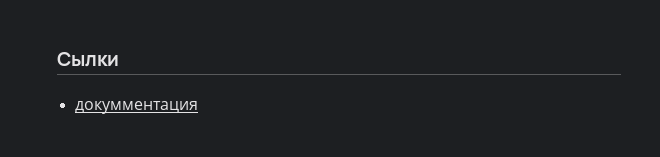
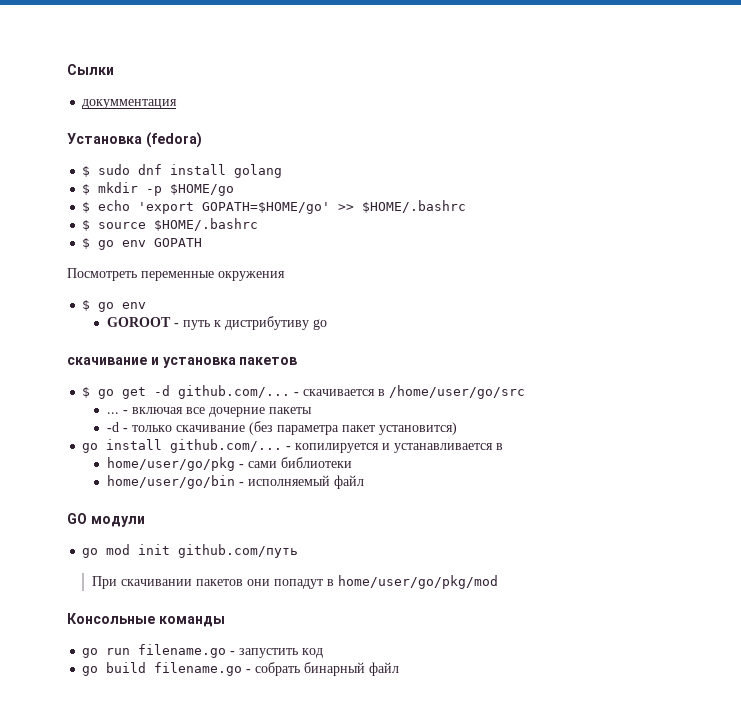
+ Установка (fedora)
+ $ sudo dnf install golang
+ $ mkdir -p $HOME/go
+ $ echo 'export GOPATH=$HOME/go' >> $HOME/.bashrc
+ $ source $HOME/.bashrc
+ $ go env GOPATH
+ Посмотреть переменные окружения
+ $ go env
+ GOROOT - путь к дистрибутиву go
+ скачивание и установка пакетов
+ $ go get -d github.com/... - скачивается в /home/user/go/src
+ ... - включая все дочерние пакеты
+ -d - только скачивание (без параметра пакет установится)
+ go install github.com/... - копилируется и устанавливается в
+ home/user/go/pkg - сами библиотеки
+ home/user/go/bin - исполняемый файл
+ GO модули
+ go mod init github.com/путь
+ При скачивании пакетов они попадут в home/user/go/pkg/mod
+ Консольные команды
+ go run filename.go - запустить код
+ go build filename.go - собрать бинарный файл

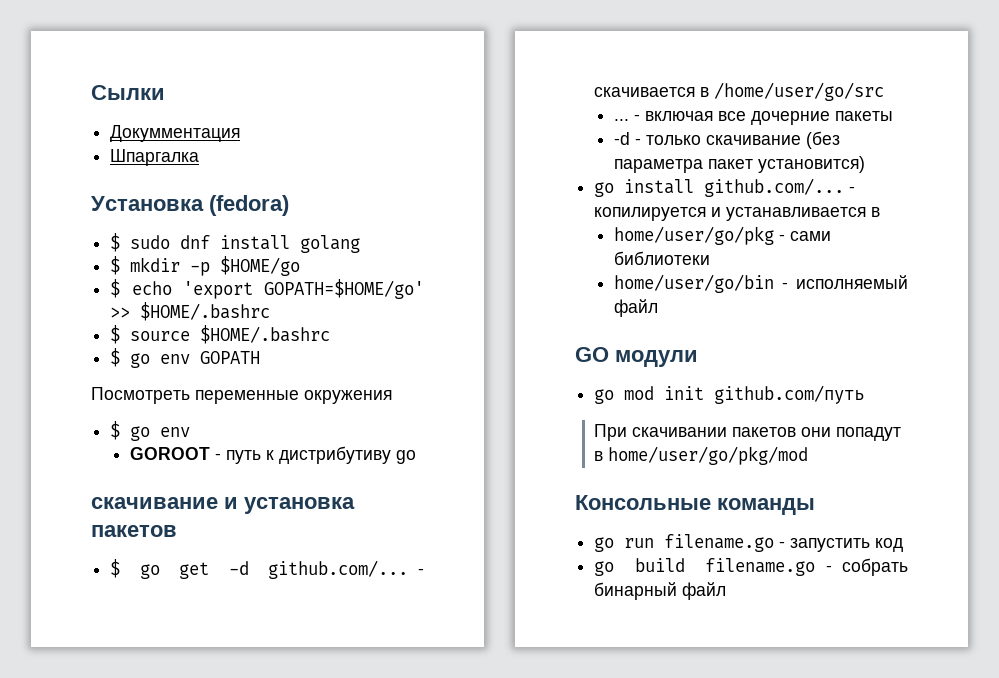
- докумментация
+ Докумментация
+ Шпаргалка

